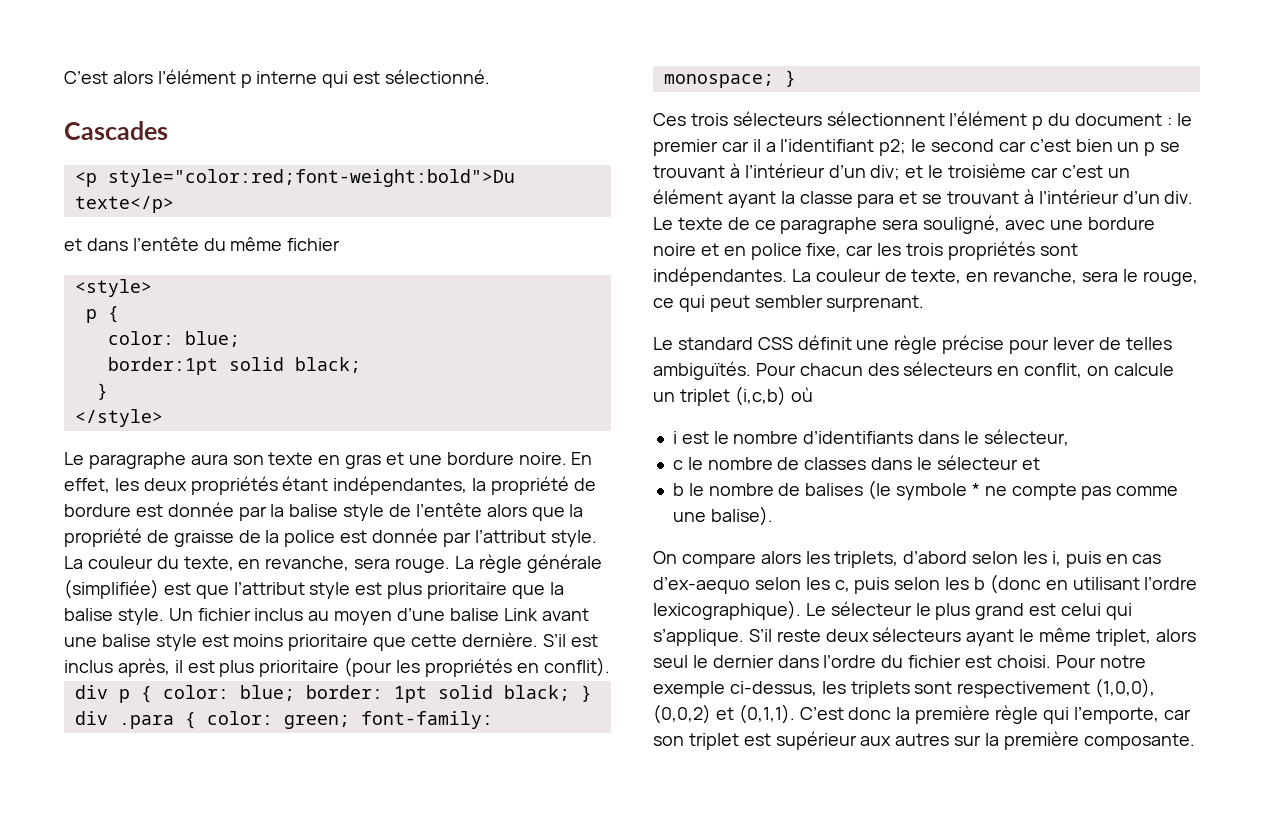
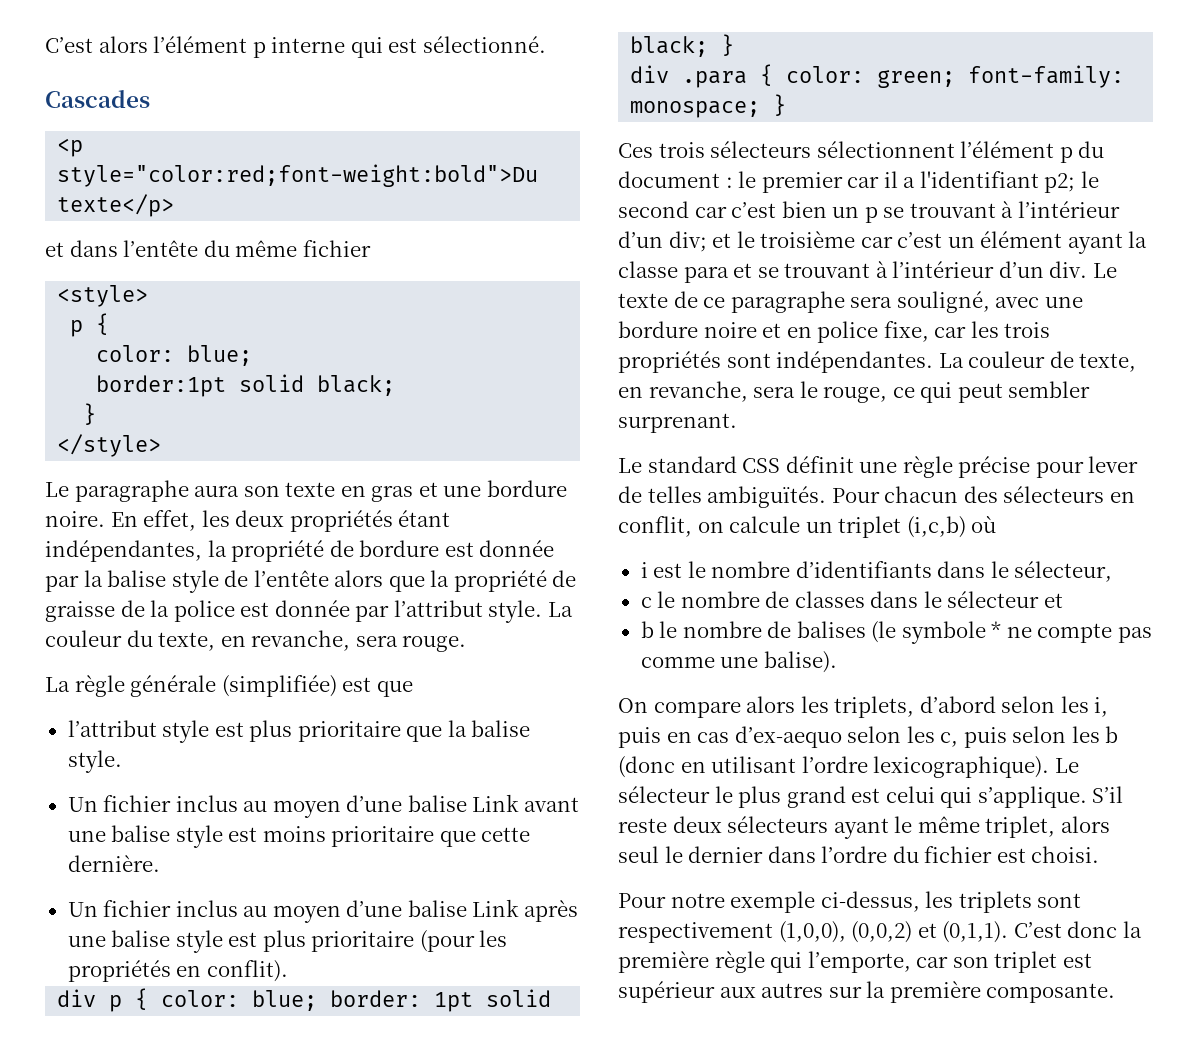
- La couleur du texte, en revanche, sera rouge. La règle générale (simplifiée) est que l’attribut style est plus prioritaire que la balise style. Un fichier inclus au moyen d’une balise Link avant une balise style est moins prioritaire que cette dernière. S’il est inclus après, il est plus prioritaire (pour les propriétés en conflit).
+ La couleur du texte, en revanche, sera rouge.
+ La règle générale (simplifiée) est que
+ l’attribut style est plus prioritaire que la balise style.
+ Un fichier inclus au moyen d’une balise Link avant une balise style est moins prioritaire que cette dernière.
+ Un fichier inclus au moyen d’une balise Link après une balise style est plus prioritaire (pour les propriétés en conflit).
- S’il reste deux sélecteurs ayant le même triplet, alors seul le dernier dans l’ordre du fichier est choisi. Pour notre exemple ci-dessus, les triplets sont respectivement (1,0,0), (0,0,2) et (0,1,1).
+ S’il reste deux sélecteurs ayant le même triplet, alors seul le dernier dans l’ordre du fichier est choisi.
+ Pour notre exemple ci-dessus, les triplets sont respectivement (1,0,0), (0,0,2) et (0,1,1).

